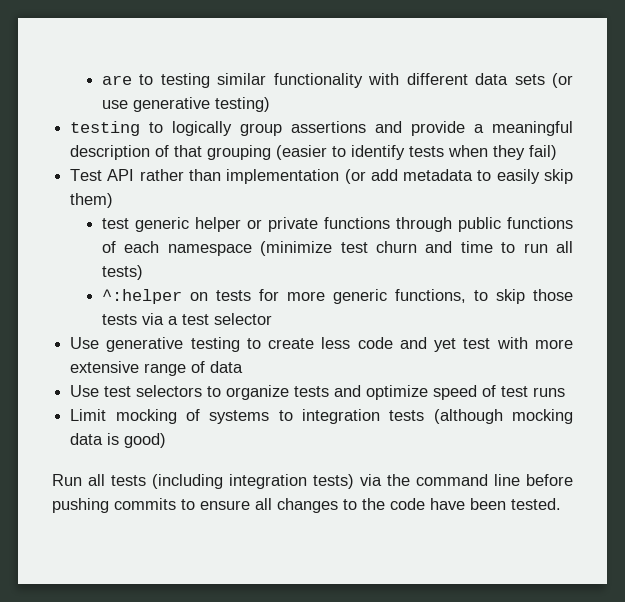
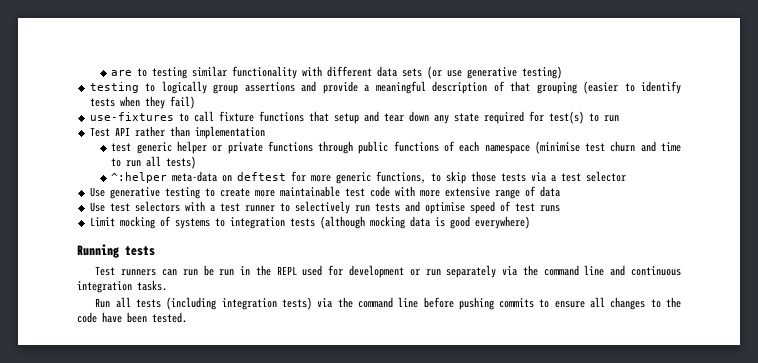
+ use-fixtures to call fixture functions that setup and tear down any state required for test(s) to run
- Test API rather than implementation (or add metadata to easily skip them)
+ Test API rather than implementation
- test generic helper or private functions through public functions of each namespace (minimize test churn and time to run all tests)
+ test generic helper or private functions through public functions of each namespace (minimise test churn and time to run all tests)
- ^:helper on tests for more generic functions, to skip those tests via a test selector
+ ^:helper meta-data on deftest for more generic functions, to skip those tests via a test selector
- Use generative testing to create less code and yet test with more extensive range of data
+ Use generative testing to create more maintainable test code with more extensive range of data
- Use test selectors to organize tests and optimize speed of test runs
+ Use test selectors with a test runner to selectively run tests and optimise speed of test runs
- Limit mocking of systems to integration tests (although mocking data is good)
+ Limit mocking of systems to integration tests (although mocking data is good everywhere)
+ Running tests
+ Test runners can run be run in the REPL used for development or run separately via the command line and continuous integration tasks.

